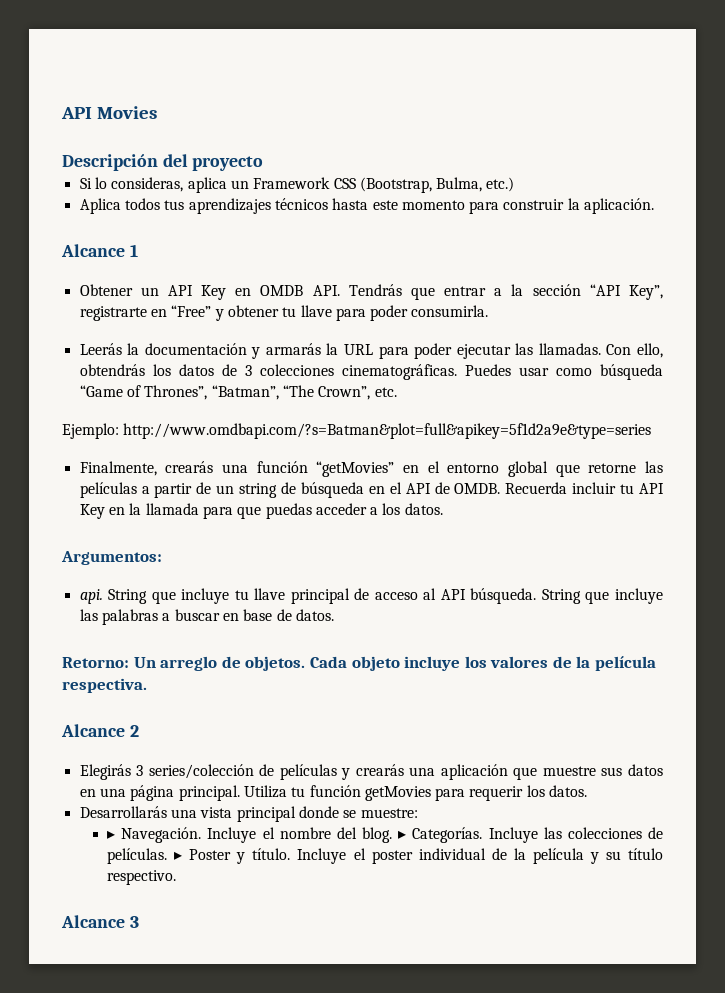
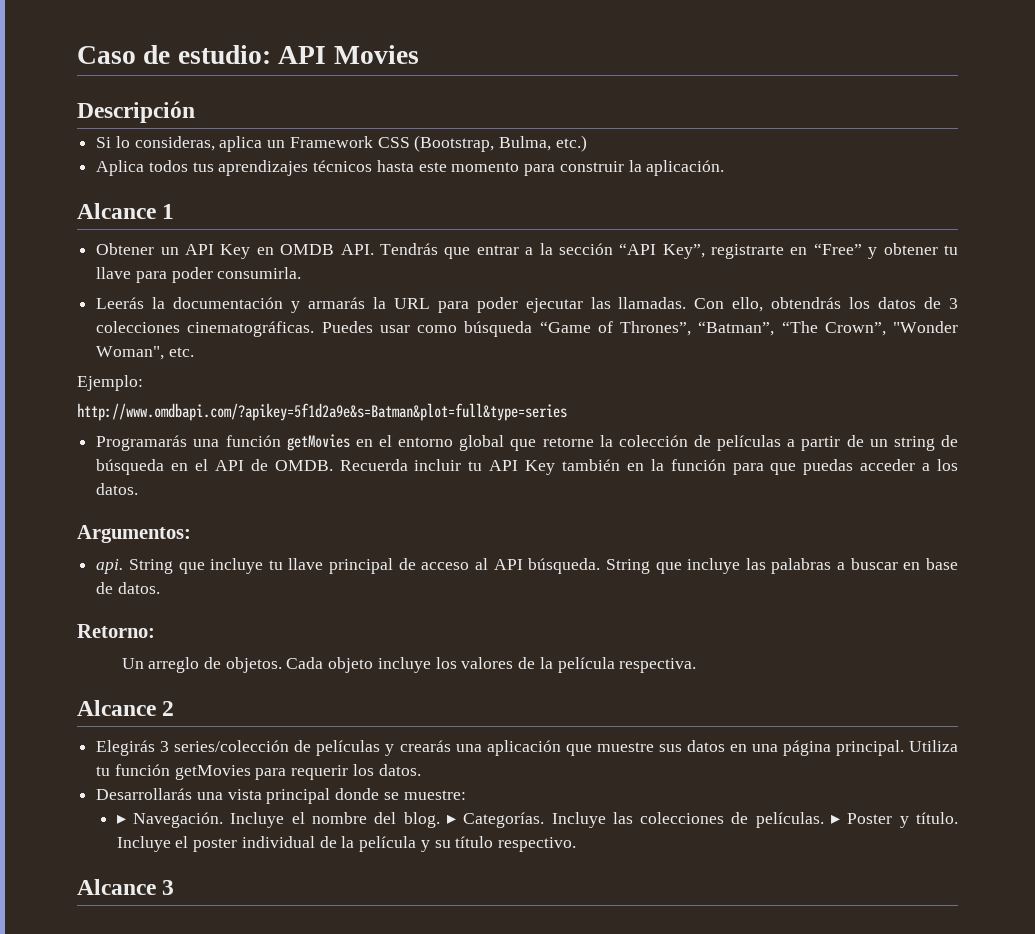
- API Movies
+ Caso de estudio: API Movies
- Descripción del proyecto
+ Descripción
- Puedes usar como búsqueda “Game of Thrones”, “Batman”, “The Crown”, etc.
+ Puedes usar como búsqueda “Game of Thrones”, “Batman”, “The Crown”, "Wonder Woman", etc.
- Ejemplo: http://www.omdbapi.com/?s=Batman&plot=full&apikey=5f1d2a9e&type=series
- Finalmente, crearás una función “getMovies” en el entorno global que retorne las películas a partir de un string de búsqueda en el API de OMDB.
+ Ejemplo:
+ http://www.omdbapi.com/?apikey=5f1d2a9e&s=Batman&plot=full&type=series
+ Programarás una función getMovies en el entorno global que retorne la colección de películas a partir de un string de búsqueda en el API de OMDB.
- Recuerda incluir tu API Key en la llamada para que puedas acceder a los datos.
+ Recuerda incluir tu API Key también en la función para que puedas acceder a los datos.
- Retorno: Un arreglo de objetos.
+ Retorno:
+ Un arreglo de objetos.

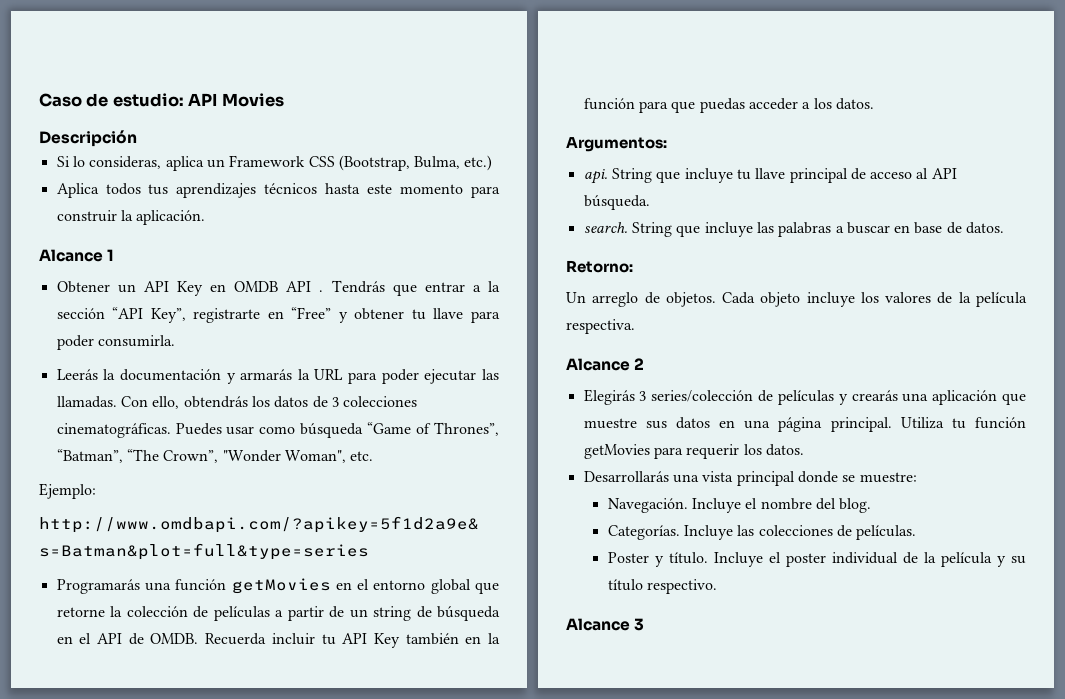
- Obtener un API Key en OMDB API. Tendrás que entrar a la sección “API Key”, registrarte en “Free” y obtener tu llave para poder consumirla.
+ Obtener un API Key en OMDB API . Tendrás que entrar a la sección “API Key”, registrarte en “Free” y obtener tu llave para poder consumirla.
- String que incluye tu llave principal de acceso al API búsqueda. String que incluye las palabras a buscar en base de datos.
+ String que incluye tu llave principal de acceso al API búsqueda.
+ search. String que incluye las palabras a buscar en base de datos.
- ▸ Navegación.
+ Navegación.
- Incluye el nombre del blog. ▸ Categorías.
+ Incluye el nombre del blog.
+ Categorías.
- Incluye las colecciones de películas. ▸ Poster y título.
+ Incluye las colecciones de películas.
+ Poster y título.

